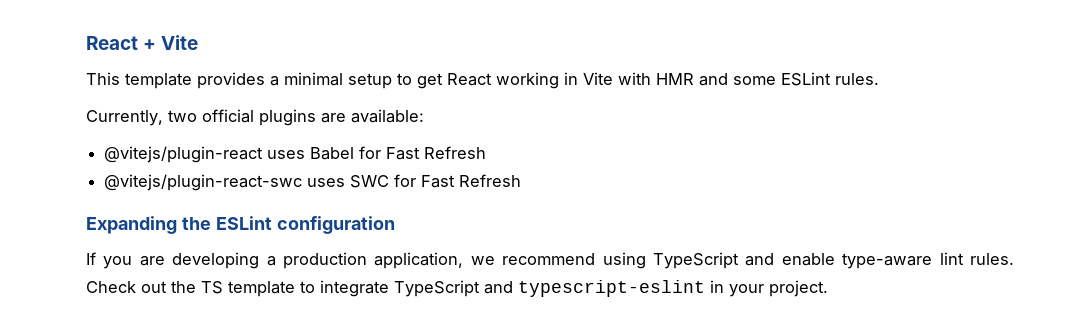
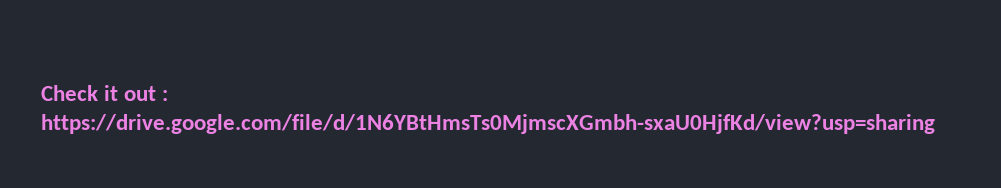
- React + Vite
- This template provides a minimal setup to get React working in Vite with HMR and some ESLint rules.
- Currently, two official plugins are available:
- @vitejs/plugin-react uses Babel for Fast Refresh
- @vitejs/plugin-react-swc uses SWC for Fast Refresh
- Expanding the ESLint configuration
- If you are developing a production application, we recommend using TypeScript and enable type-aware lint rules. Check out the TS template to integrate TypeScript and typescript-eslint in your project.
+ Check it out : https://drive.google.com/file/d/1N6YBtHmsTs0MjmscXGmbh-sxaU0HjfKd/view?usp=sharing

